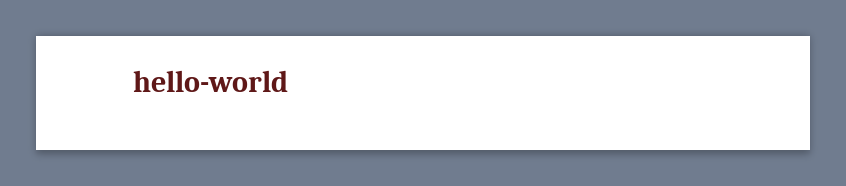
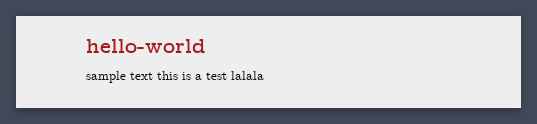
+ sample text this is a test lalala

